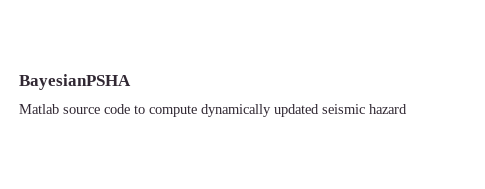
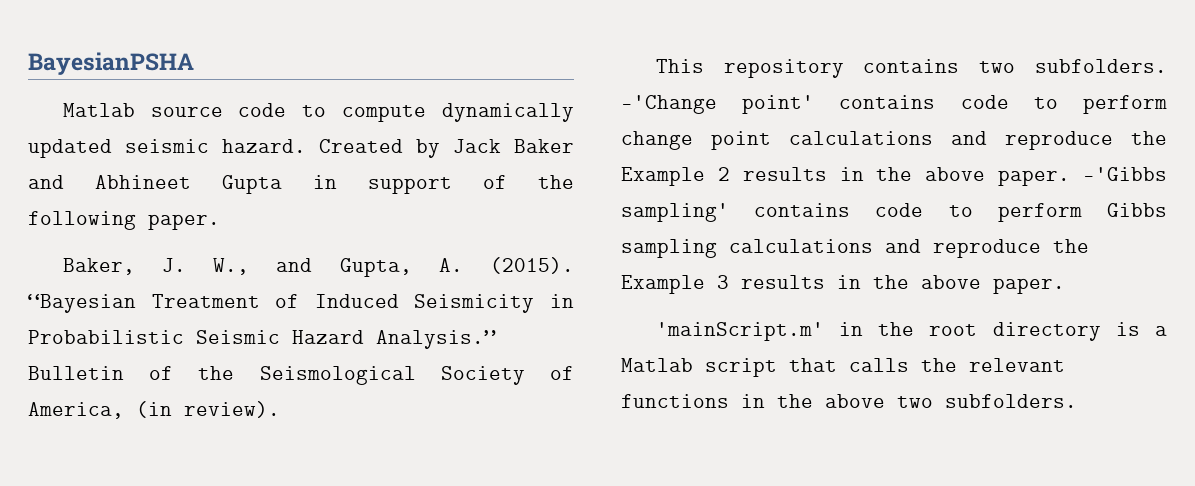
- Matlab source code to compute dynamically updated seismic hazard
+ Matlab source code to compute dynamically updated seismic hazard. Created by Jack Baker and Abhineet Gupta in support of the following paper.
+ Baker, J. W., and Gupta, A. (2015). “Bayesian Treatment of Induced Seismicity in Probabilistic Seismic Hazard Analysis.” Bulletin of the Seismological Society of America, (in review).
+ This repository contains two subfolders. -'Change point' contains code to perform change point calculations and reproduce the Example 2 results in the above paper. -'Gibbs sampling' contains code to perform Gibbs sampling calculations and reproduce the Example 3 results in the above paper.
+ 'mainScript.m' in the root directory is a Matlab script that calls the relevant functions in the above two subfolders.

